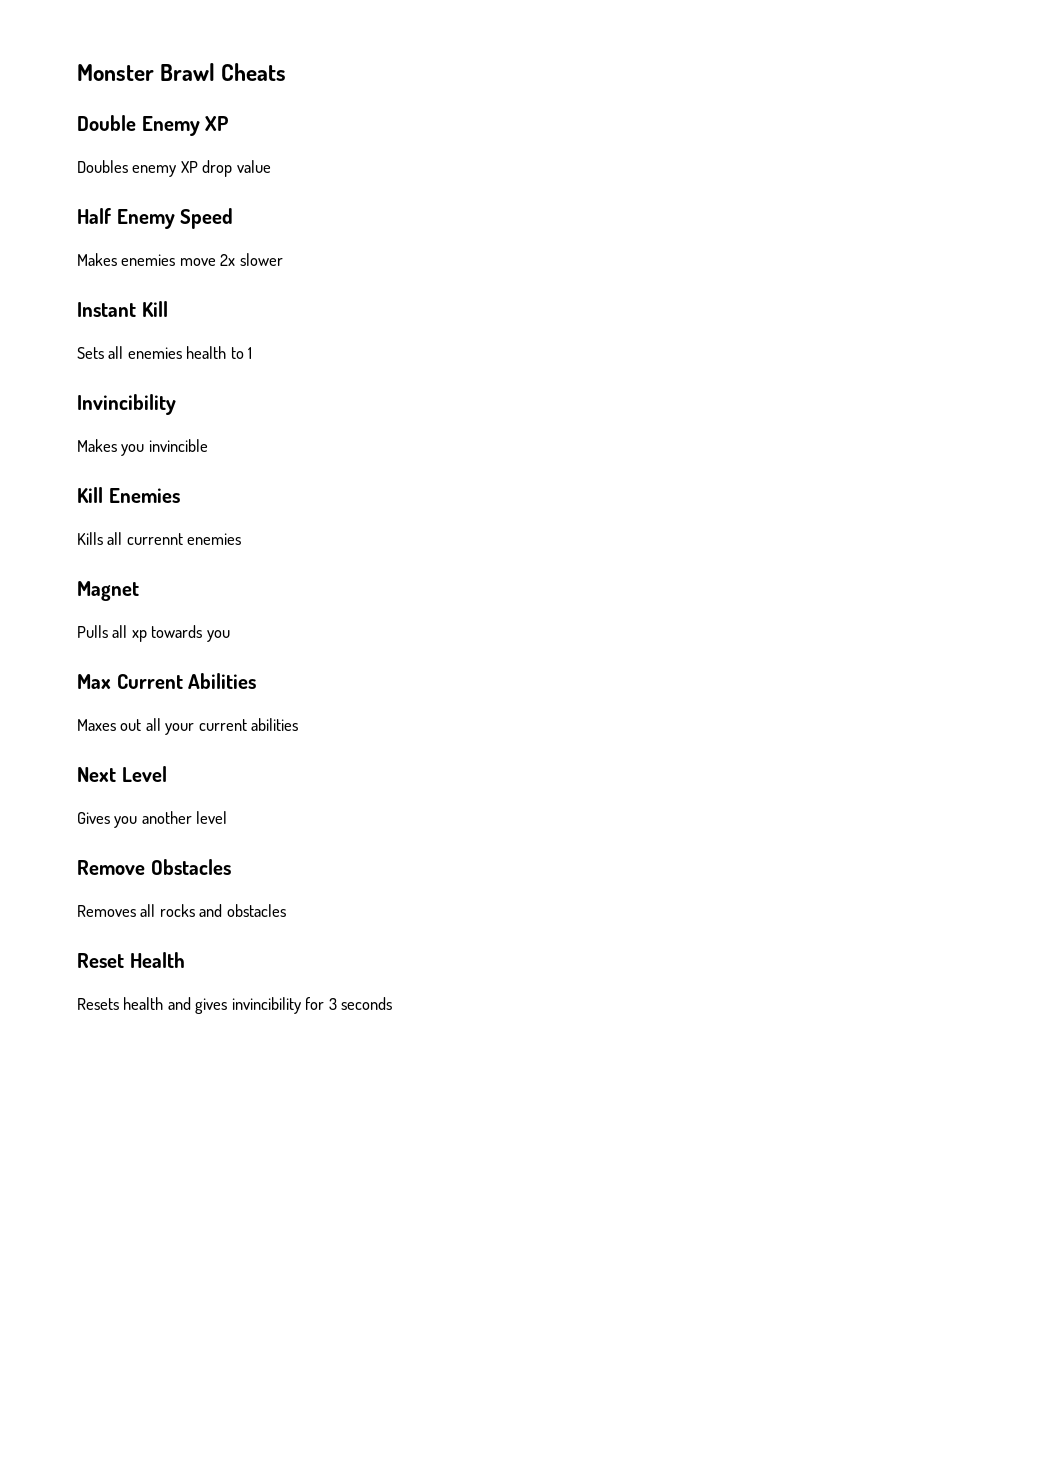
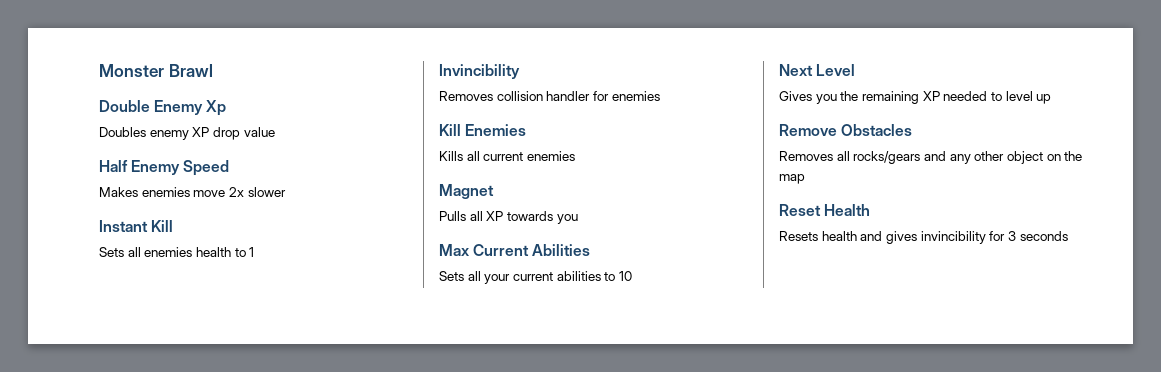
- Monster Brawl Cheats
+ Monster Brawl
- Double Enemy XP
+ Double Enemy Xp
- Makes you invincible
+ Removes collision handler for enemies
- Kills all currennt enemies
+ Kills all current enemies
- Pulls all xp towards you
+ Pulls all XP towards you
- Maxes out all your current abilities
+ Sets all your current abilities to 10
- Gives you another level
+ Gives you the remaining XP needed to level up
- Removes all rocks and obstacles
+ Removes all rocks/gears and any other object on the map

